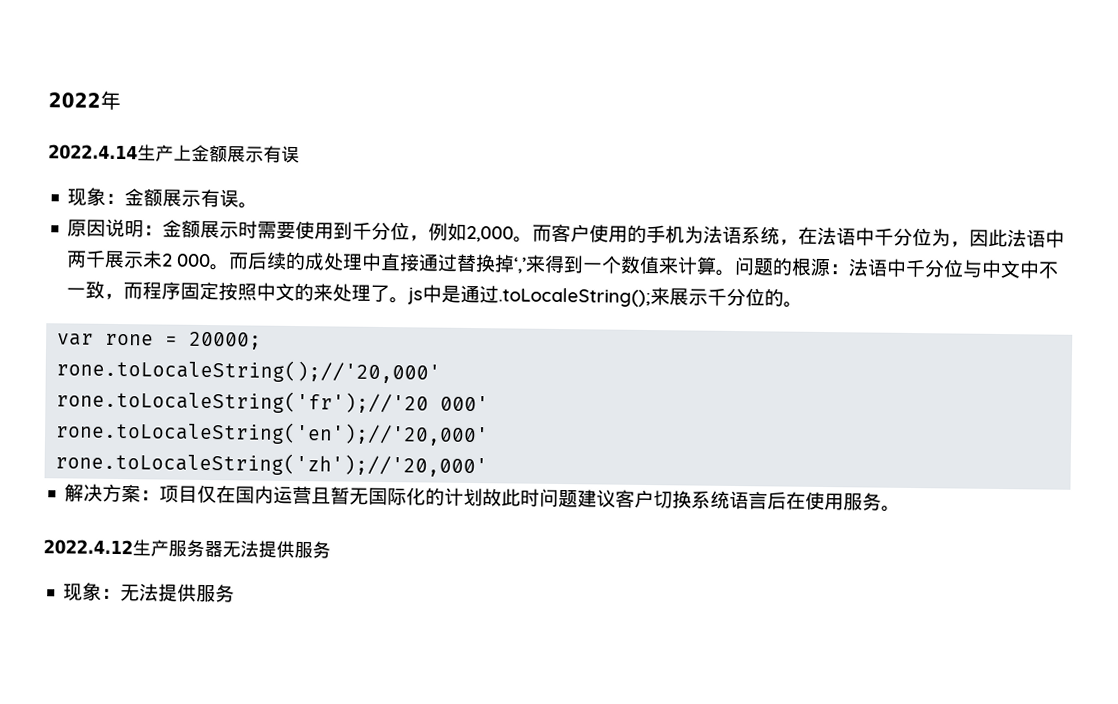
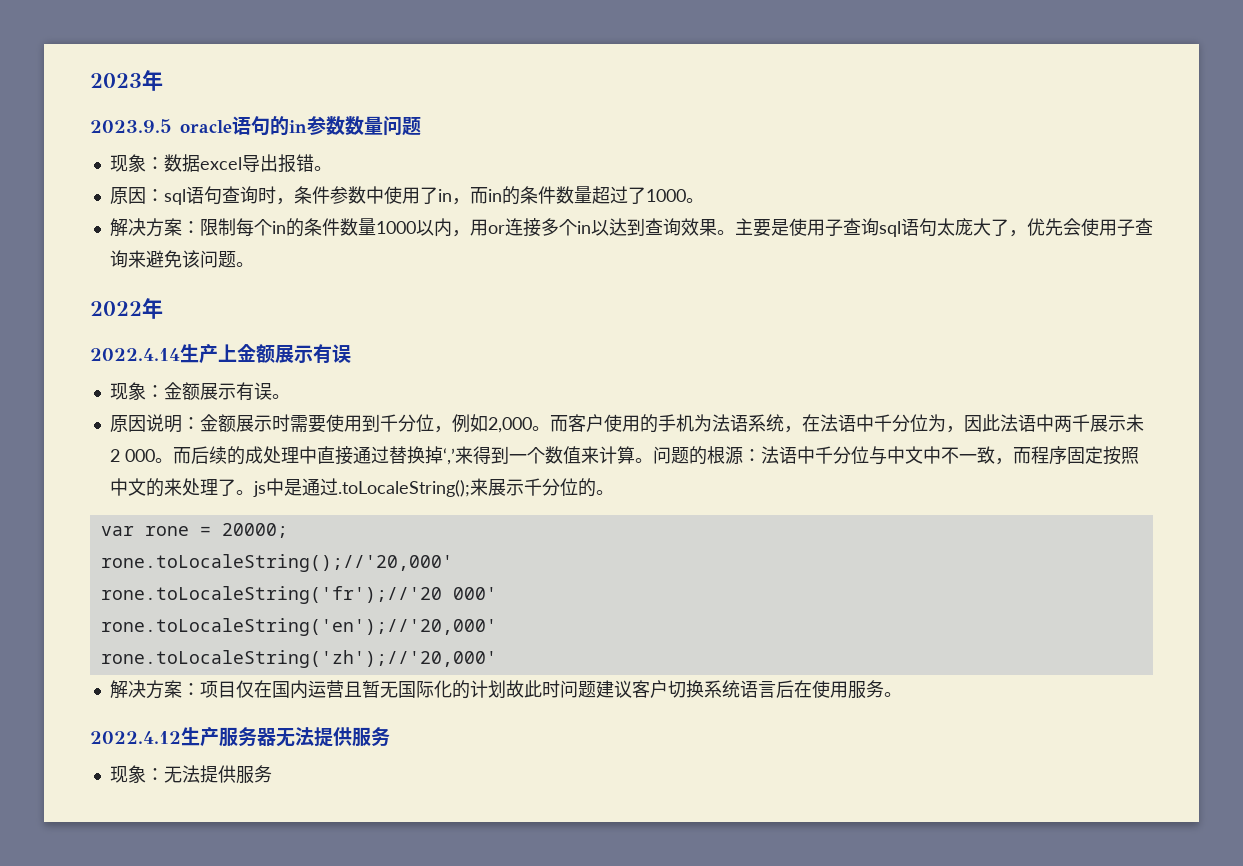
+ 2023年
+ 2023.9.5 oracle语句的in参数数量问题
+ 现象：数据excel导出报错。
+ 原因：sql语句查询时，条件参数中使用了in，而in的条件数量超过了1000。
+ 解决方案：限制每个in的条件数量1000以内，用or连接多个in以达到查询效果。主要是使用子查询sql语句太庞大了，优先会使用子查询来避免该问题。

